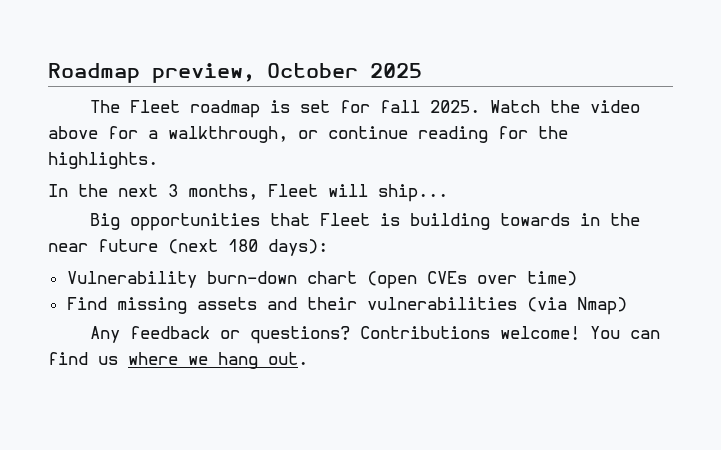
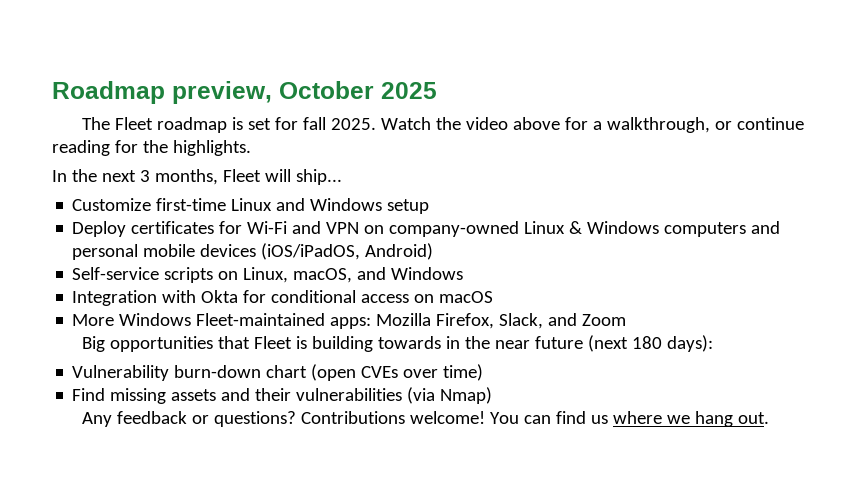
+ Customize first-time Linux and Windows setup
+ Deploy certificates for Wi-Fi and VPN on company-owned Linux & Windows computers and personal mobile devices (iOS/iPadOS, Android)
+ Self-service scripts on Linux, macOS, and Windows
+ Integration with Okta for conditional access on macOS
+ More Windows Fleet-maintained apps: Mozilla Firefox, Slack, and Zoom

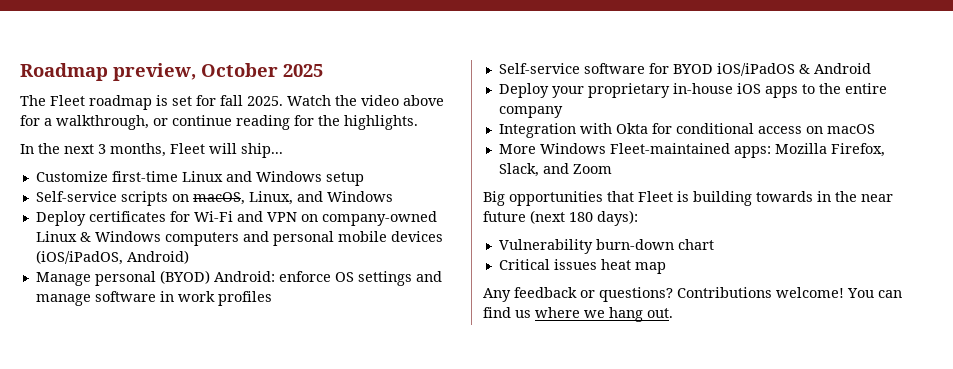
+ Self-service scripts on macOS, Linux, and Windows
- Self-service scripts on Linux, macOS, and Windows
+ Manage personal (BYOD) Android: enforce OS settings and manage software in work profiles
+ Self-service software for BYOD iOS/iPadOS & Android
+ Deploy your proprietary in-house iOS apps to the entire company
- Vulnerability burn-down chart (open CVEs over time)
- Find missing assets and their vulnerabilities (via Nmap)
+ Vulnerability burn-down chart
+ Critical issues heat map

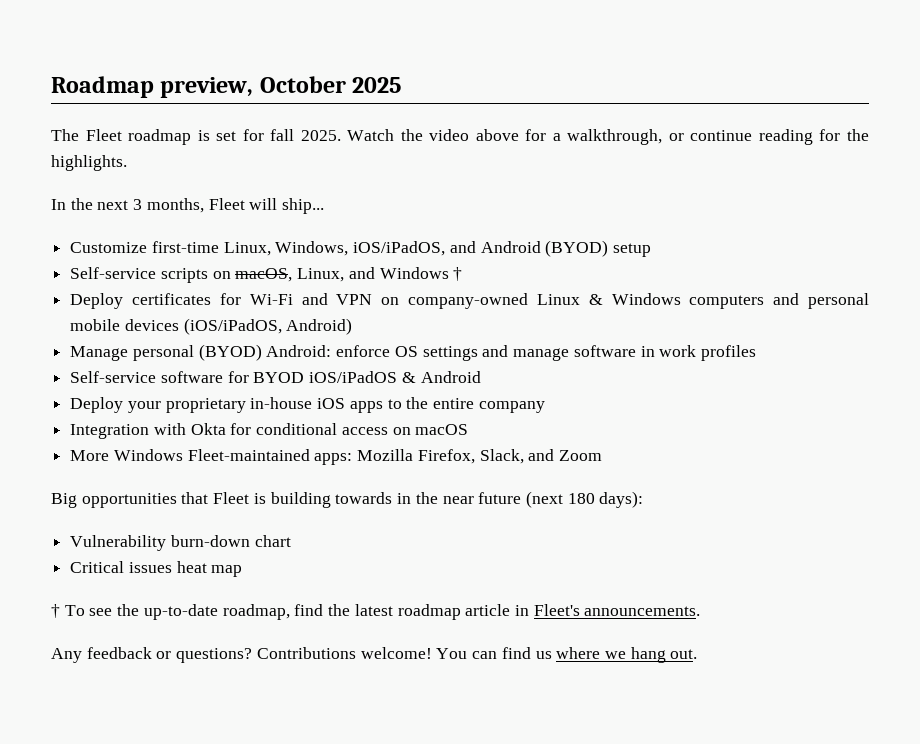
- Customize first-time Linux and Windows setup
+ Customize first-time Linux, Windows, iOS/iPadOS, and Android (BYOD) setup
- Self-service scripts on macOS, Linux, and Windows
+ Self-service scripts on macOS, Linux, and Windows †
+ † To see the up-to-date roadmap, find the latest roadmap article in Fleet's announcements.

